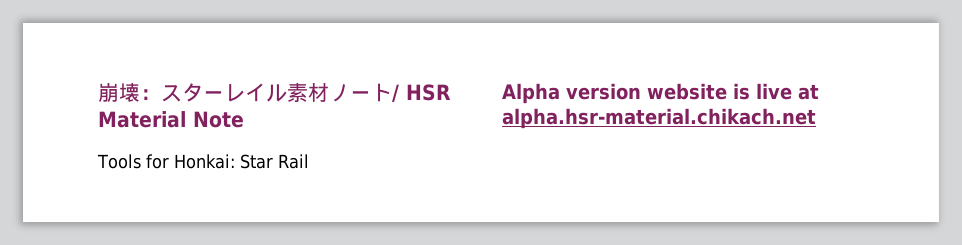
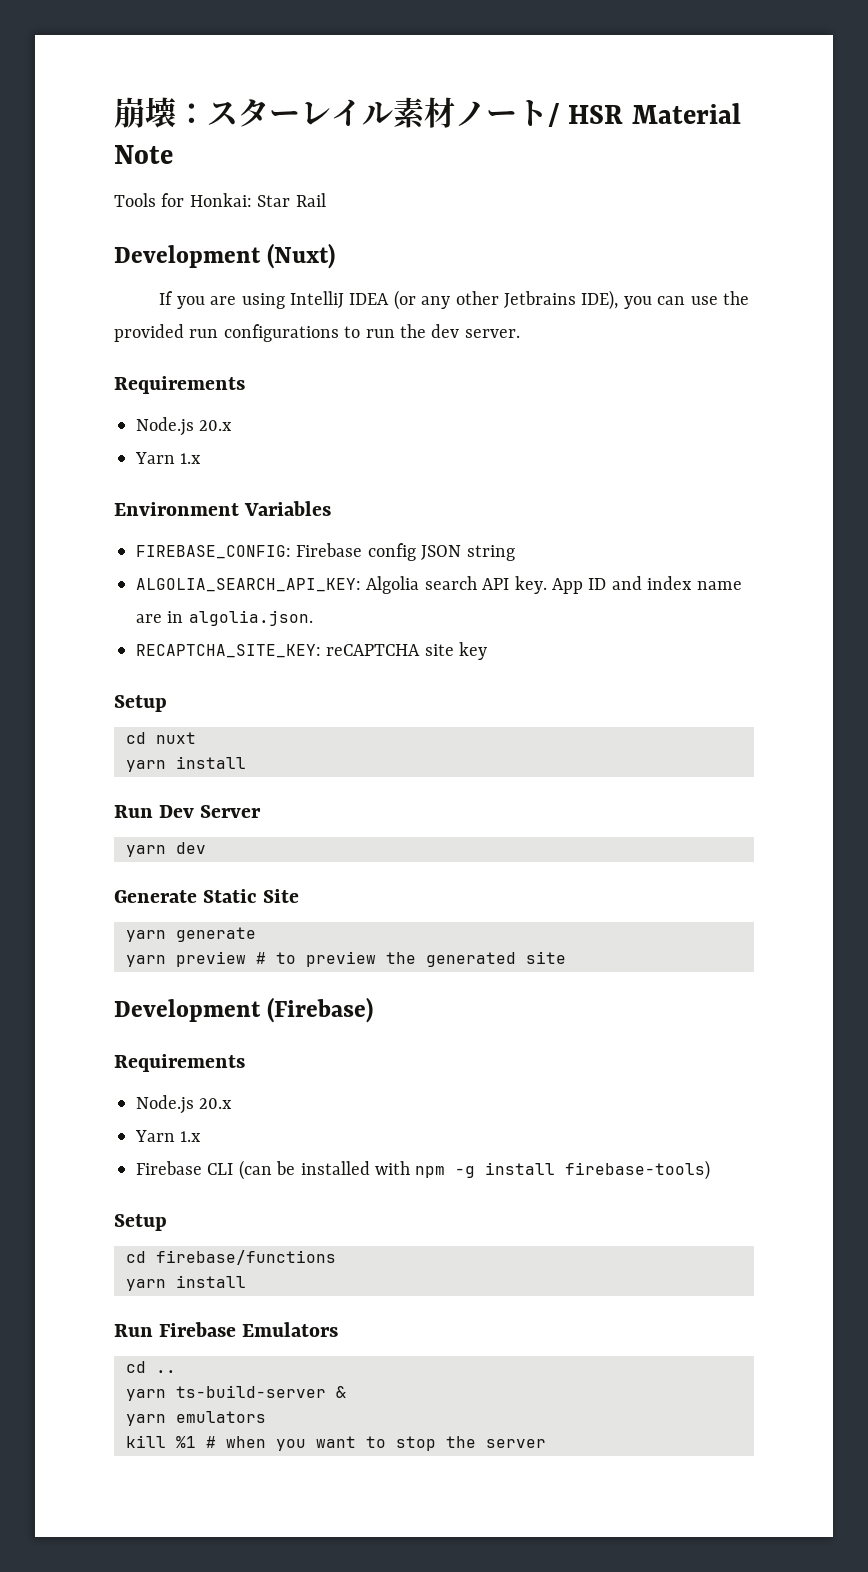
- Alpha version website is live at alpha.hsr-material.chikach.net
+ Development (Nuxt)
+ If you are using IntelliJ IDEA (or any other Jetbrains IDE), you can use the provided run configurations to run the dev server.
+ Requirements
+ Node.js 20.x
+ Yarn 1.x
+ Environment Variables
+ FIREBASE_CONFIG: Firebase config JSON string
+ ALGOLIA_SEARCH_API_KEY: Algolia search API key. App ID and index name are in algolia.json.
+ RECAPTCHA_SITE_KEY: reCAPTCHA site key
+ Setup
+ cd nuxt
+ yarn install
+ Run Dev Server
+ yarn dev
+ Generate Static Site
+ yarn generate
+ yarn preview # to preview the generated site
+ Development (Firebase)
+ Requirements
+ Node.js 20.x
+ Yarn 1.x
+ Firebase CLI (can be installed with npm -g install firebase-tools)
+ Setup
+ cd firebase/functions
+ yarn install
+ Run Firebase Emulators
+ cd ..
+ yarn ts-build-server &
+ yarn emulators
+ kill %1 # when you want to stop the server

